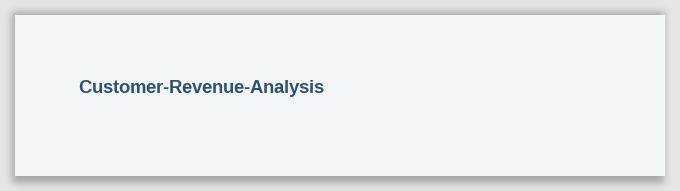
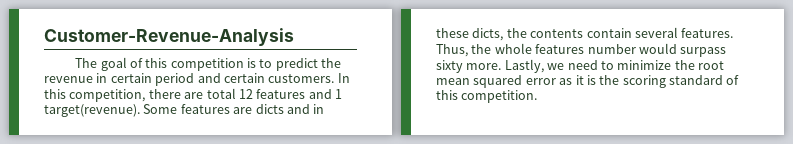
+ The goal of this competition is to predict the revenue in certain period and certain customers. In this competition, there are total 12 features and 1 target(revenue). Some features are dicts and in these dicts, the contents contain several features. Thus, the whole features number would surpass sixty more. Lastly, we need to minimize the root mean squared error as it is the scoring standard of this competition.

